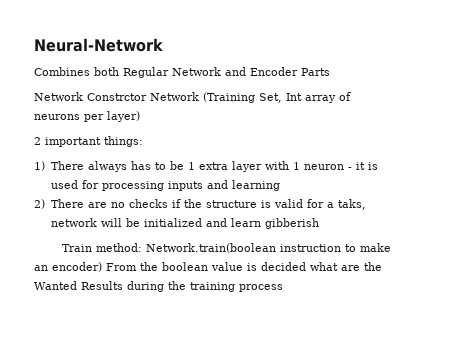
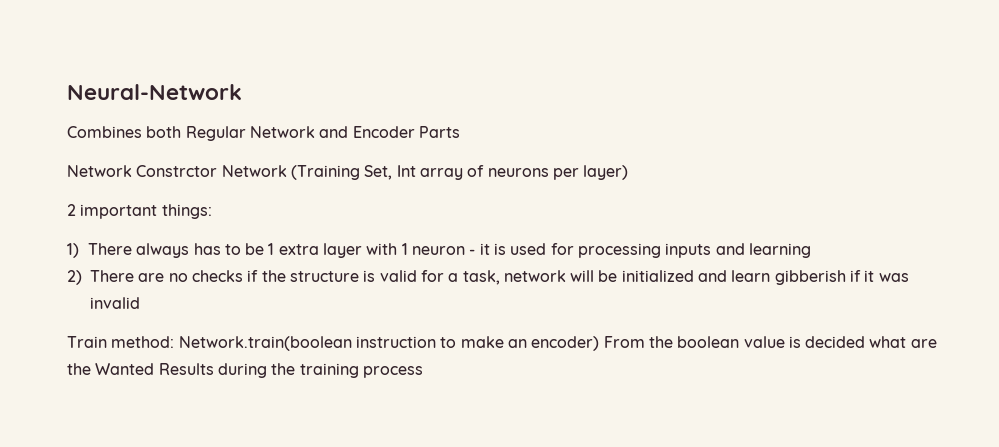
- 2) There are no checks if the structure is valid for a taks, network will be initialized and learn gibberish
+ 2) There are no checks if the structure is valid for a task, network will be initialized and learn gibberish if it was invalid

